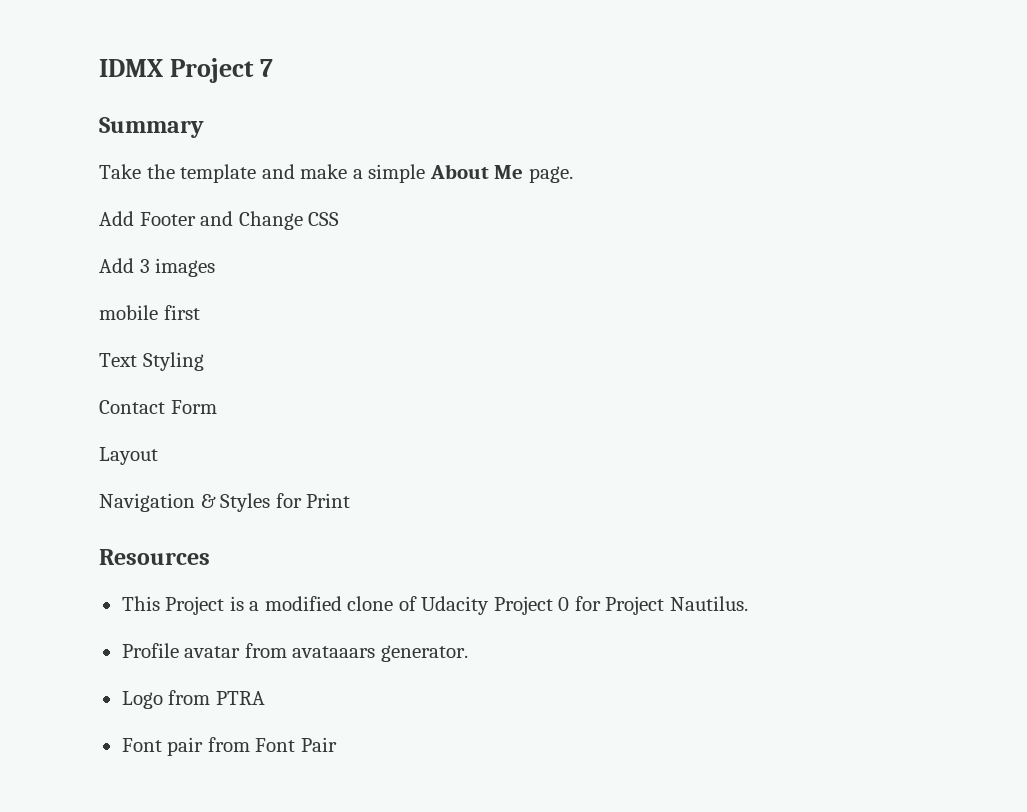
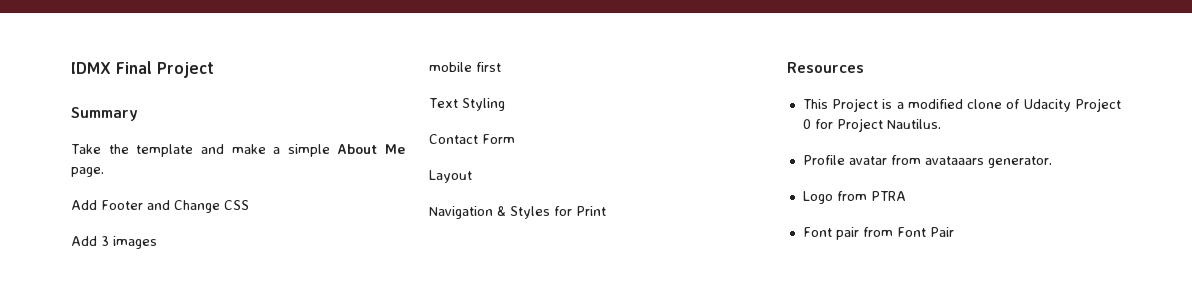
- IDMX Project 7
+ IDMX Final Project

